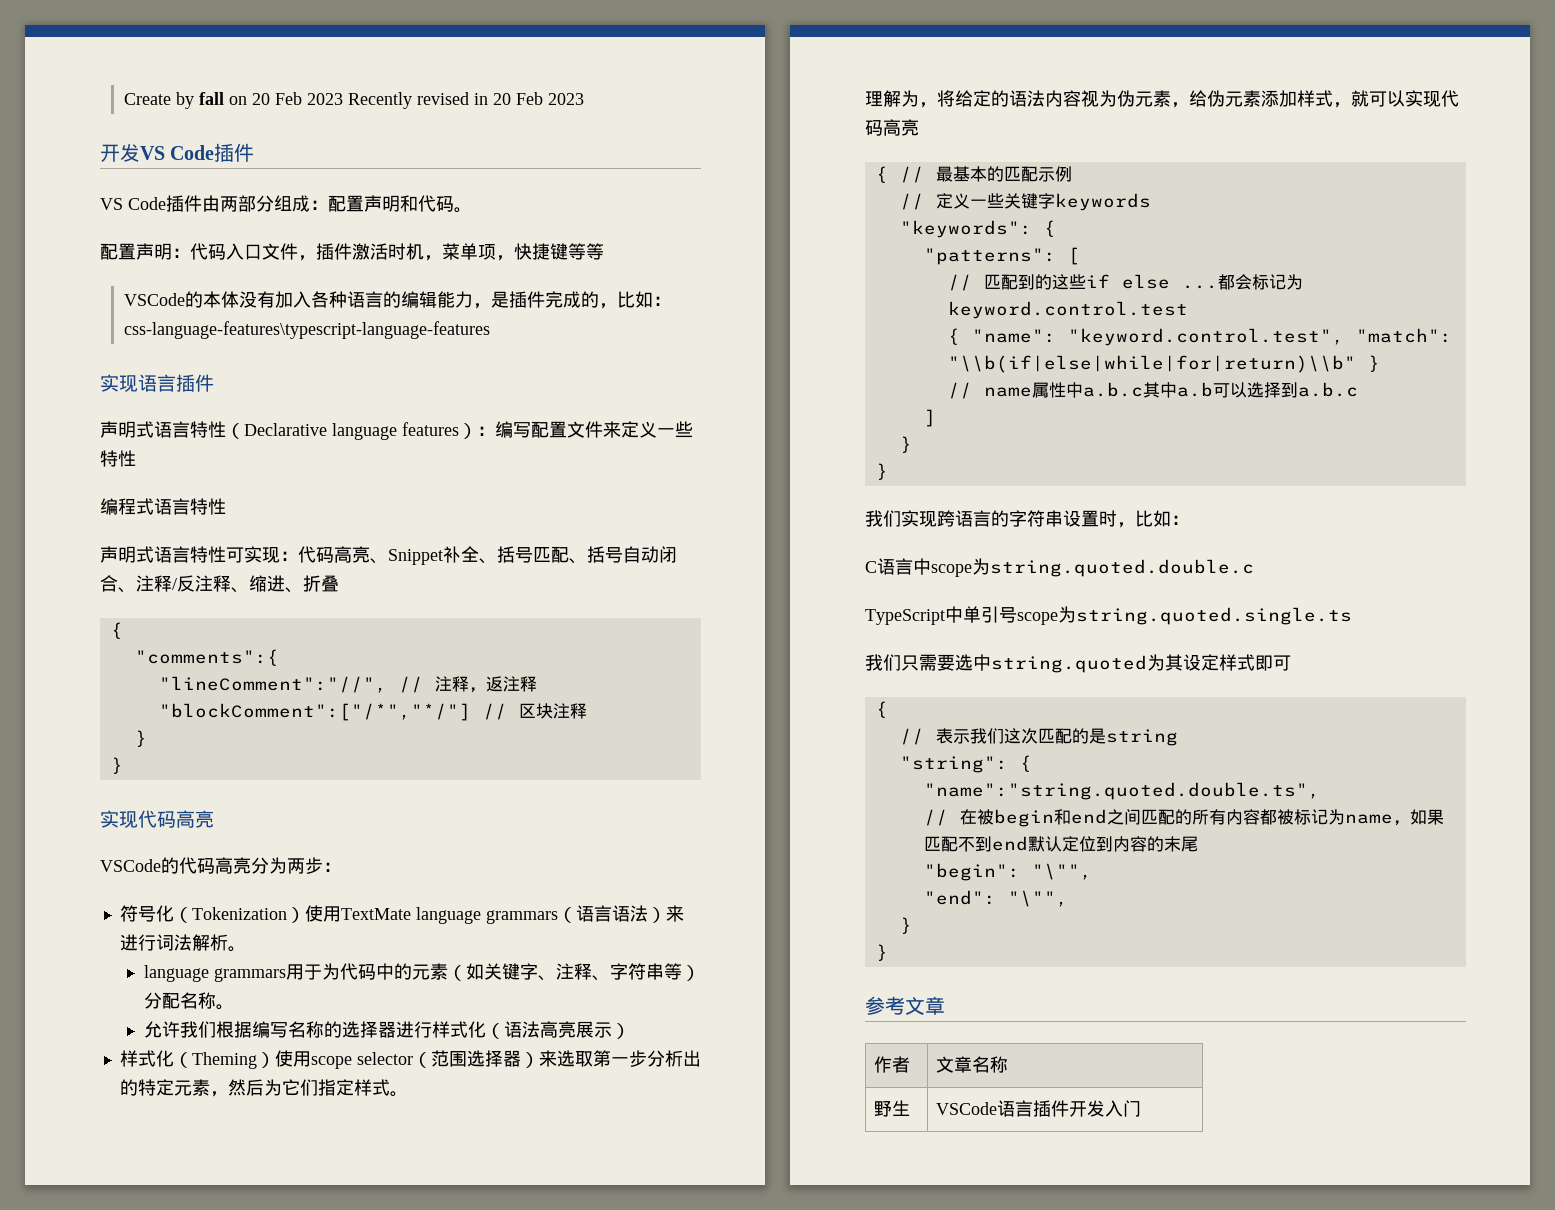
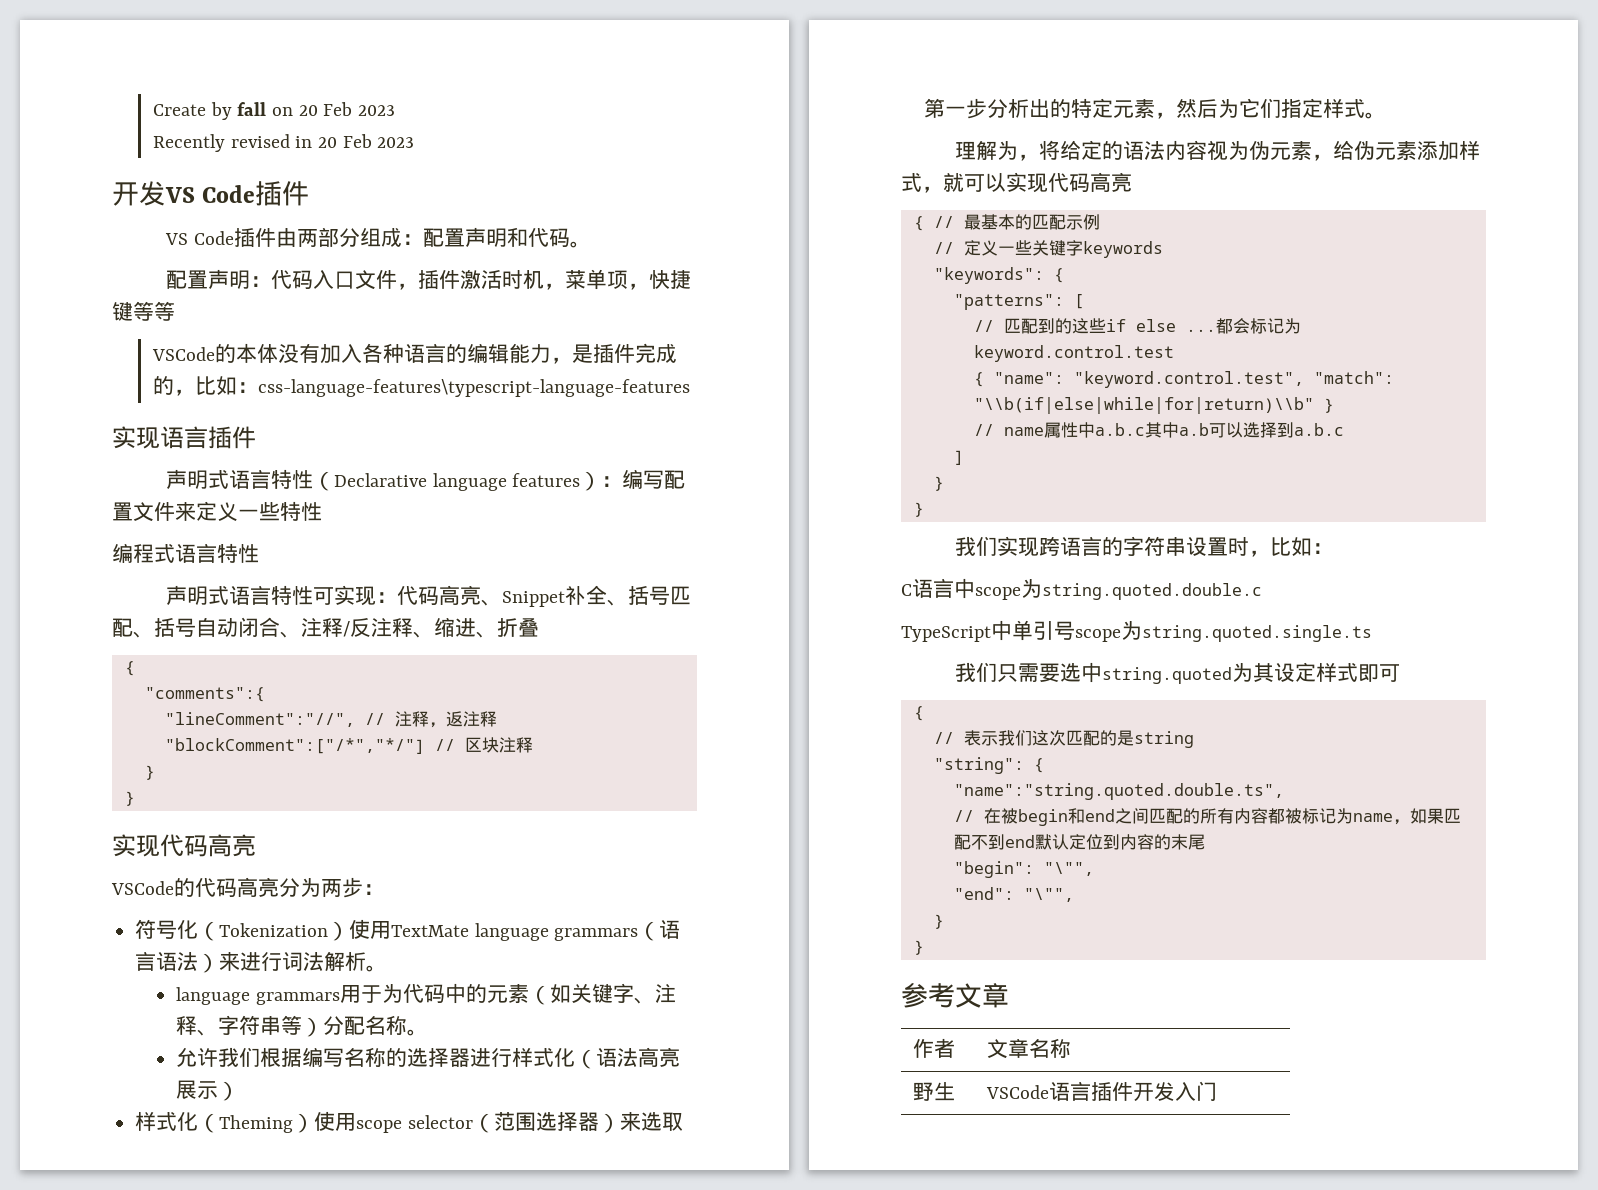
- Create by fall on 20 Feb 2023 Recently revised in 20 Feb 2023
+ Create by fall on 20 Feb 2023
+ Recently revised in 20 Feb 2023

